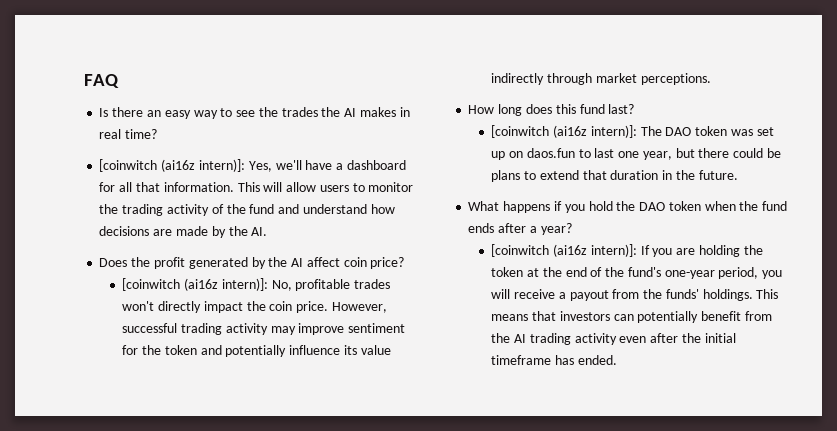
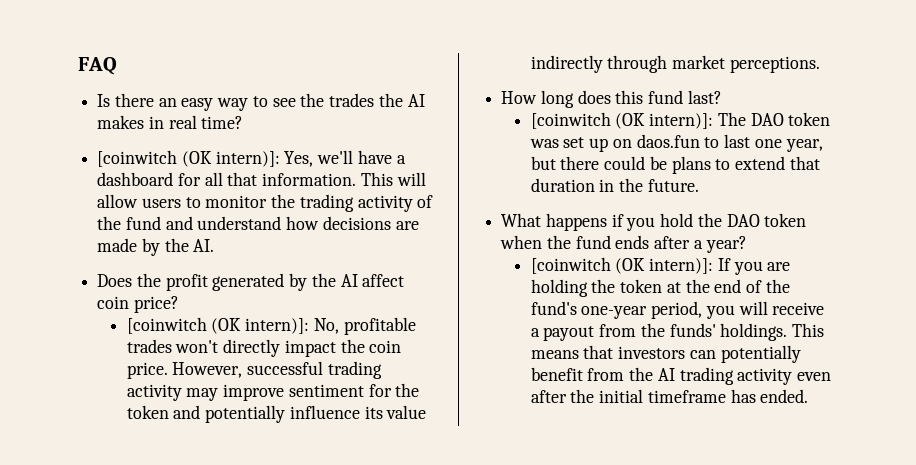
- [coinwitch (ai16z intern)]: Yes, we'll have a dashboard for all that information.
+ [coinwitch (OK intern)]: Yes, we'll have a dashboard for all that information.
- [coinwitch (ai16z intern)]: No, profitable trades won't directly impact the coin price.
+ [coinwitch (OK intern)]: No, profitable trades won't directly impact the coin price.
- [coinwitch (ai16z intern)]: The DAO token was set up on daos.fun to last one year, but there could be plans to extend that duration in the future.
+ [coinwitch (OK intern)]: The DAO token was set up on daos.fun to last one year, but there could be plans to extend that duration in the future.
- [coinwitch (ai16z intern)]: If you are holding the token at the end of the fund's one-year period, you will receive a payout from the funds' holdings.
+ [coinwitch (OK intern)]: If you are holding the token at the end of the fund's one-year period, you will receive a payout from the funds' holdings.

